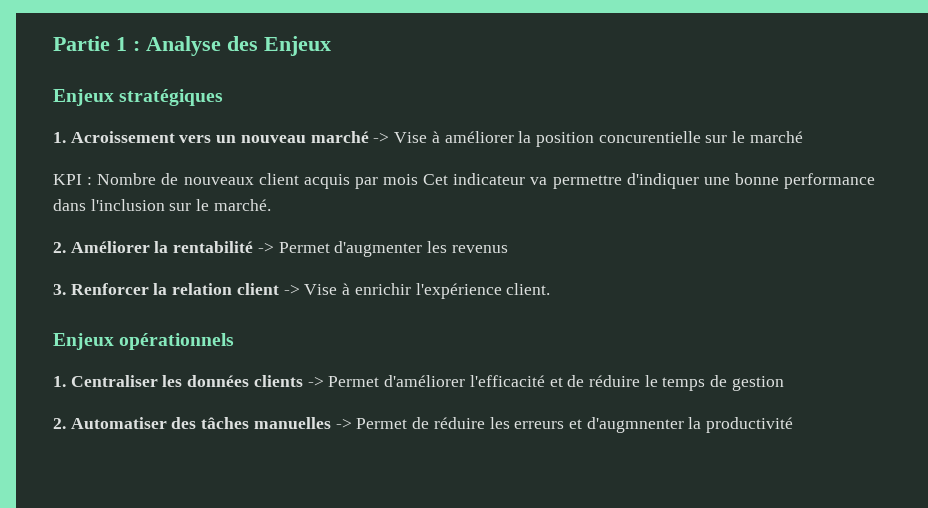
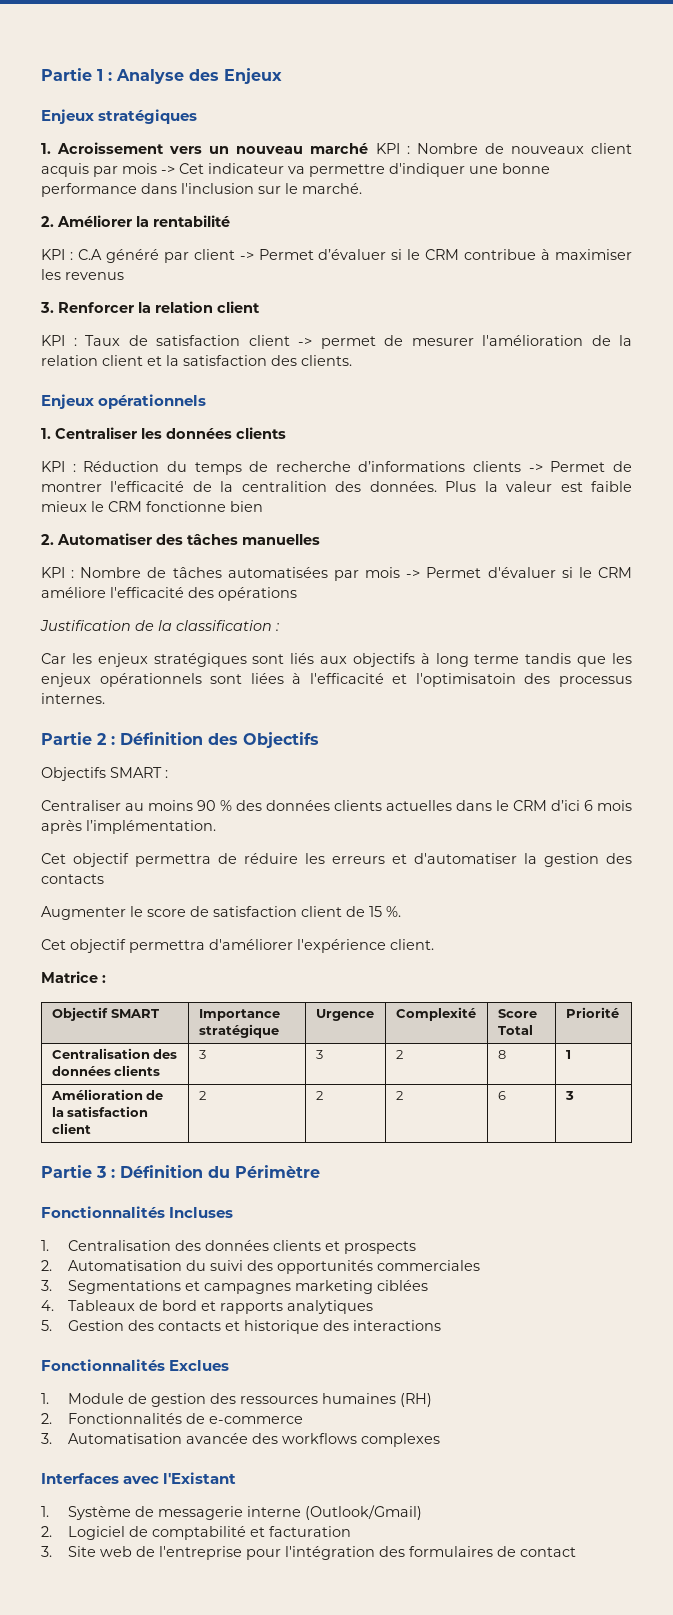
- 1. Acroissement vers un nouveau marché -> Vise à améliorer la position concurentielle sur le marché
- KPI : Nombre de nouveaux client acquis par mois Cet indicateur va permettre d'indiquer une bonne performance dans l'inclusion sur le marché.
+ 1. Acroissement vers un nouveau marché KPI : Nombre de nouveaux client acquis par mois -> Cet indicateur va permettre d'indiquer une bonne performance dans l'inclusion sur le marché.
- 2. Améliorer la rentabilité -> Permet d'augmenter les revenus
+ 2. Améliorer la rentabilité
+ KPI : C.A généré par client -> Permet d’évaluer si le CRM contribue à maximiser les revenus
- 3. Renforcer la relation client -> Vise à enrichir l'expérience client.
+ 3. Renforcer la relation client
+ KPI : Taux de satisfaction client -> permet de mesurer l'amélioration de la relation client et la satisfaction des clients.
- 1. Centraliser les données clients -> Permet d'améliorer l'efficacité et de réduire le temps de gestion
+ 1. Centraliser les données clients
+ KPI : Réduction du temps de recherche d’informations clients -> Permet de montrer l'efficacité de la centralition des données. Plus la valeur est faible mieux le CRM fonctionne bien
- 2. Automatiser des tâches manuelles -> Permet de réduire les erreurs et d'augmnenter la productivité
+ 2. Automatiser des tâches manuelles
+ KPI : Nombre de tâches automatisées par mois -> Permet d'évaluer si le CRM améliore l'efficacité des opérations
+ Justification de la classification :
+ Car les enjeux stratégiques sont liés aux objectifs à long terme tandis que les enjeux opérationnels sont liées à l'efficacité et l'optimisatoin des processus internes.
+ Partie 2 : Définition des Objectifs
+ Objectifs SMART :
+ Centraliser au moins 90 % des données clients actuelles dans le CRM d’ici 6 mois après l’implémentation.
+ Cet objectif permettra de réduire les erreurs et d'automatiser la gestion des contacts
+ Augmenter le score de satisfaction client de 15 %.
+ Cet objectif permettra d'améliorer l'expérience client.
+ Matrice :
+ Objectif SMART | Importance stratégique | Urgence | Complexité | Score Total | Priorité
+ Centralisation des données clients | 3 | 3 | 2 | 8 | 1
+ Amélioration de la satisfaction client | 2 | 2 | 2 | 6 | 3
+ Partie 3 : Définition du Périmètre
+ Fonctionnalités Incluses
+ 1. Centralisation des données clients et prospects
+ 2. Automatisation du suivi des opportunités commerciales
+ 3. Segmentations et campagnes marketing ciblées
+ 4. Tableaux de bord et rapports analytiques
+ 5. Gestion des contacts et historique des interactions
+ Fonctionnalités Exclues
+ 1. Module de gestion des ressources humaines (RH)
+ 2. Fonctionnalités de e-commerce
+ 3. Automatisation avancée des workflows complexes
+ Interfaces avec l'Existant
+ 1. Système de messagerie interne (Outlook/Gmail)
+ 2. Logiciel de comptabilité et facturation
+ 3. Site web de l'entreprise pour l'intégration des formulaires de contact

